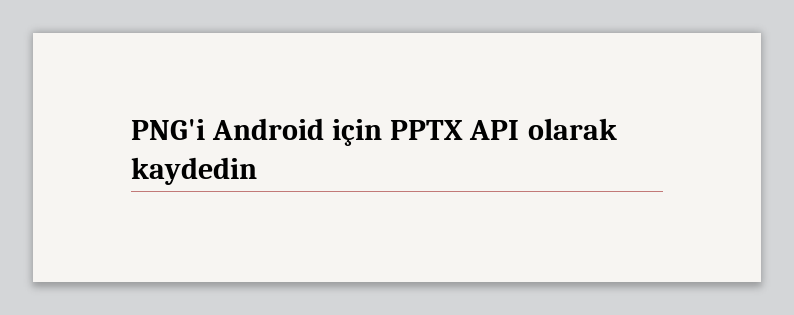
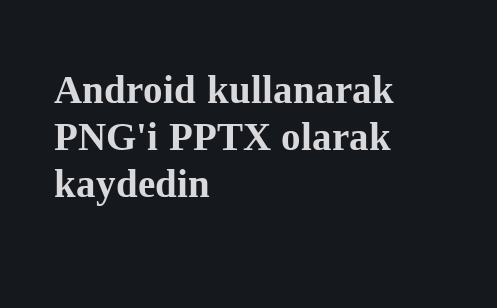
- PNG'i Android için PPTX API olarak kaydedin
+ Android kullanarak PNG'i PPTX olarak kaydedin

